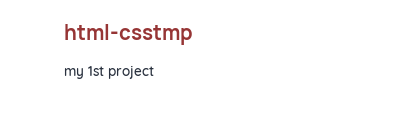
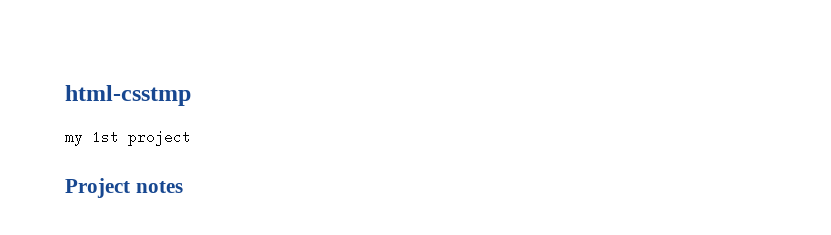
+ Project notes

